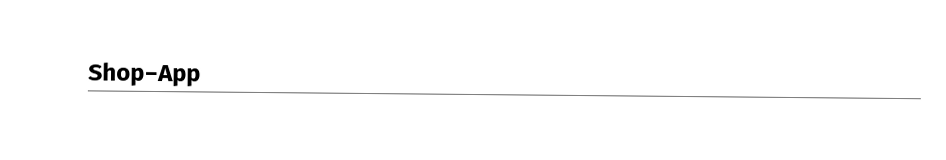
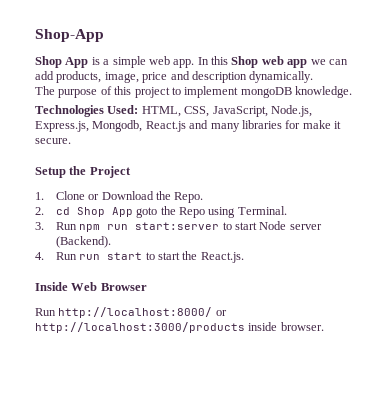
+ Shop App is a simple web app. In this Shop web app we can add products, image, price and description dynamically.
+ The purpose of this project to implement mongoDB knowledge.
+ Technologies Used: HTML, CSS, JavaScript, Node.js, Express.js, Mongodb, React.js and many libraries for make it secure.
+ Setup the Project
+ 1. Clone or Download the Repo.
+ 2. cd Shop App goto the Repo using Terminal.
+ 3. Run npm run start:server to start Node server (Backend).
+ 4. Run run start to start the React.js.
+ Inside Web Browser
+ Run http://localhost:8000/ or http://localhost:3000/products inside browser.

